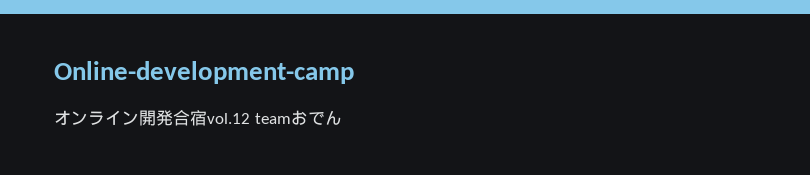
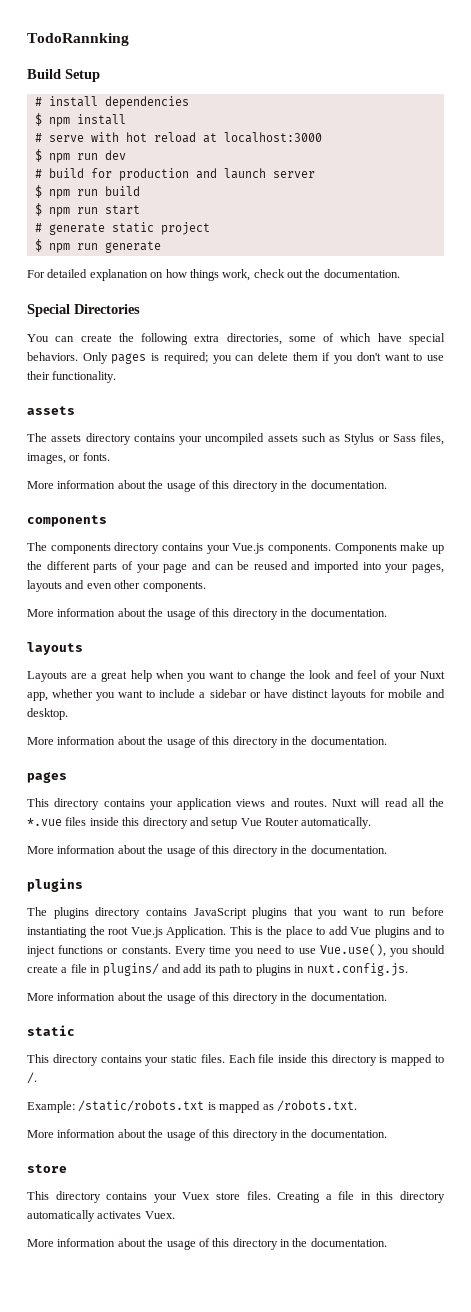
- Online-development-camp
- オンライン開発合宿vol.12 teamおでん
+ TodoRannking
+ Build Setup
+ # install dependencies
+ $ npm install
+ # serve with hot reload at localhost:3000
+ $ npm run dev
+ # build for production and launch server
+ $ npm run build
+ $ npm run start
+ # generate static project
+ $ npm run generate
+ For detailed explanation on how things work, check out the documentation.
+ Special Directories
+ You can create the following extra directories, some of which have special behaviors. Only pages is required; you can delete them if you don't want to use their functionality.
+ assets
+ The assets directory contains your uncompiled assets such as Stylus or Sass files, images, or fonts.
+ More information about the usage of this directory in the documentation.
+ components
+ The components directory contains your Vue.js components. Components make up the different parts of your page and can be reused and imported into your pages, layouts and even other components.
+ More information about the usage of this directory in the documentation.
+ layouts
+ Layouts are a great help when you want to change the look and feel of your Nuxt app, whether you want to include a sidebar or have distinct layouts for mobile and desktop.
+ More information about the usage of this directory in the documentation.
+ pages
+ This directory contains your application views and routes. Nuxt will read all the *.vue files inside this directory and setup Vue Router automatically.
+ More information about the usage of this directory in the documentation.
+ plugins
+ The plugins directory contains JavaScript plugins that you want to run before instantiating the root Vue.js Application. This is the place to add Vue plugins and to inject functions or constants. Every time you need to use Vue.use(), you should create a file in plugins/ and add its path to plugins in nuxt.config.js.
+ More information about the usage of this directory in the documentation.
+ static
+ This directory contains your static files. Each file inside this directory is mapped to /.
+ Example: /static/robots.txt is mapped as /robots.txt.
+ More information about the usage of this directory in the documentation.
+ store
+ This directory contains your Vuex store files. Creating a file in this directory automatically activates Vuex.
+ More information about the usage of this directory in the documentation.

